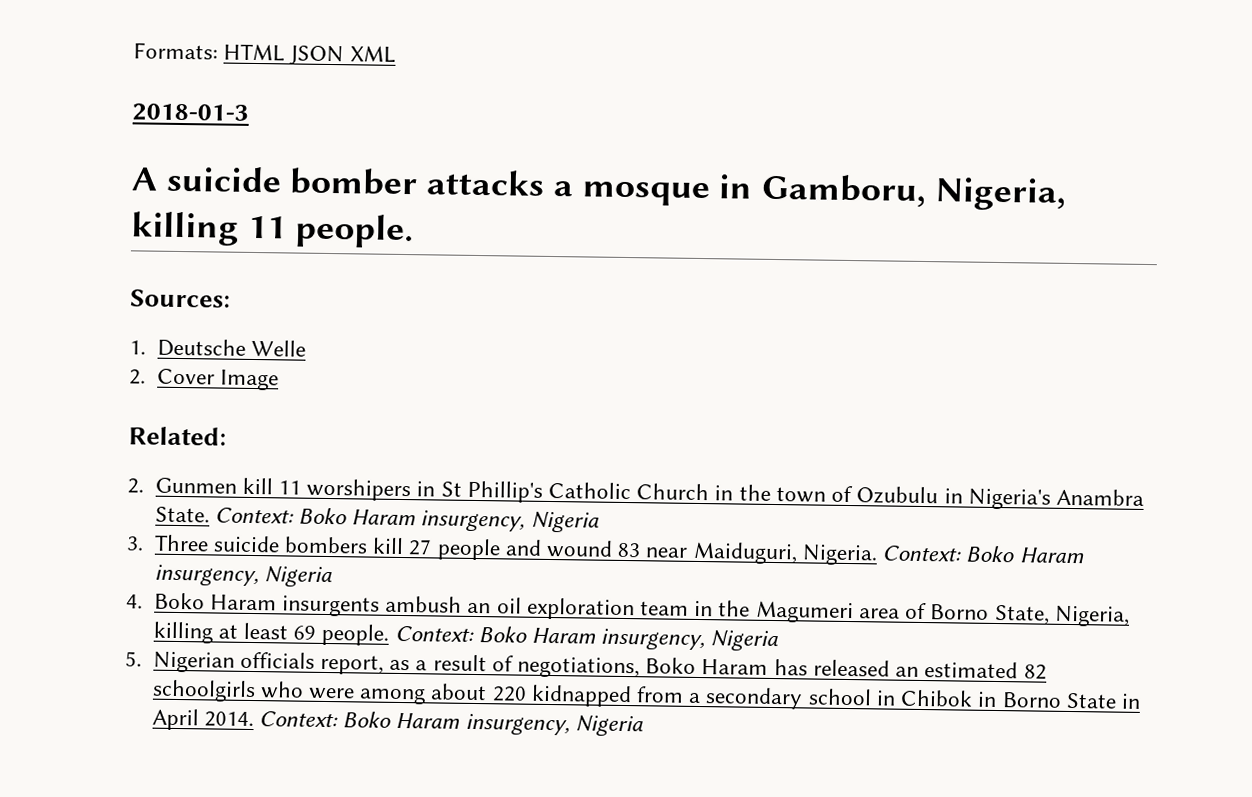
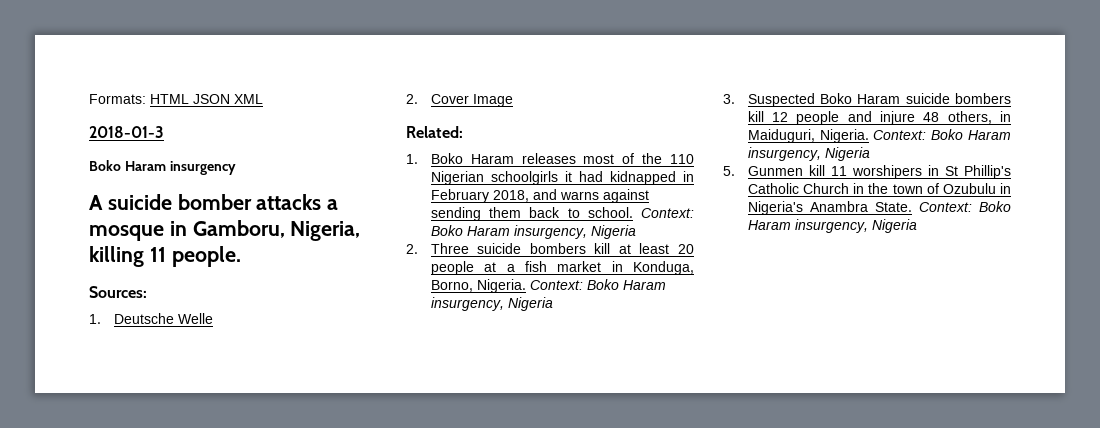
+ Boko Haram insurgency
- 2. Gunmen kill 11 worshipers in St Phillip's Catholic Church in the town of Ozubulu in Nigeria's Anambra State.
+ 1. Boko Haram releases most of the 110 Nigerian schoolgirls it had kidnapped in February 2018, and warns against sending them back to school. Context: Boko Haram insurgency, Nigeria
+ 2. Three suicide bombers kill at least 20 people at a fish market in Konduga, Borno, Nigeria. Context: Boko Haram insurgency, Nigeria
+ 3. Suspected Boko Haram suicide bombers kill 12 people and injure 48 others, in Maiduguri, Nigeria. Context: Boko Haram insurgency, Nigeria
+ 5. Gunmen kill 11 worshipers in St Phillip's Catholic Church in the town of Ozubulu in Nigeria's Anambra State.
- 3. Three suicide bombers kill 27 people and wound 83 near Maiduguri, Nigeria. Context: Boko Haram insurgency, Nigeria
- 4. Boko Haram insurgents ambush an oil exploration team in the Magumeri area of Borno State, Nigeria, killing at least 69 people. Context: Boko Haram insurgency, Nigeria
- 5. Nigerian officials report, as a result of negotiations, Boko Haram has released an estimated 82 schoolgirls who were among about 220 kidnapped from a secondary school in Chibok in Borno State in April 2014. Context: Boko Haram insurgency, Nigeria

